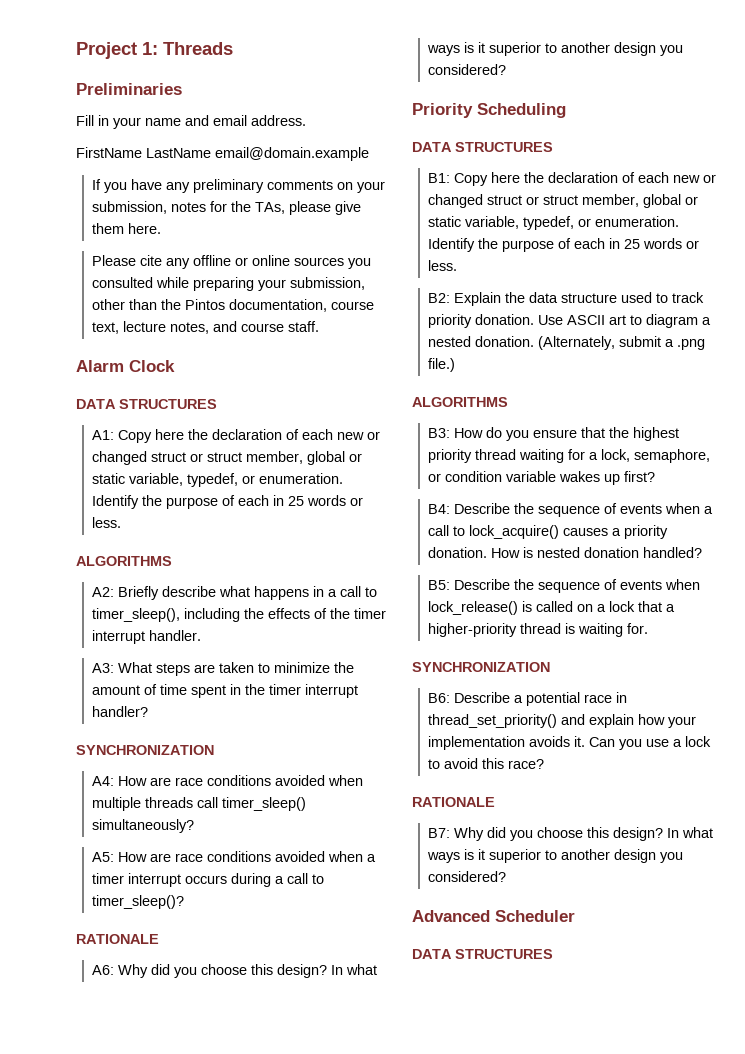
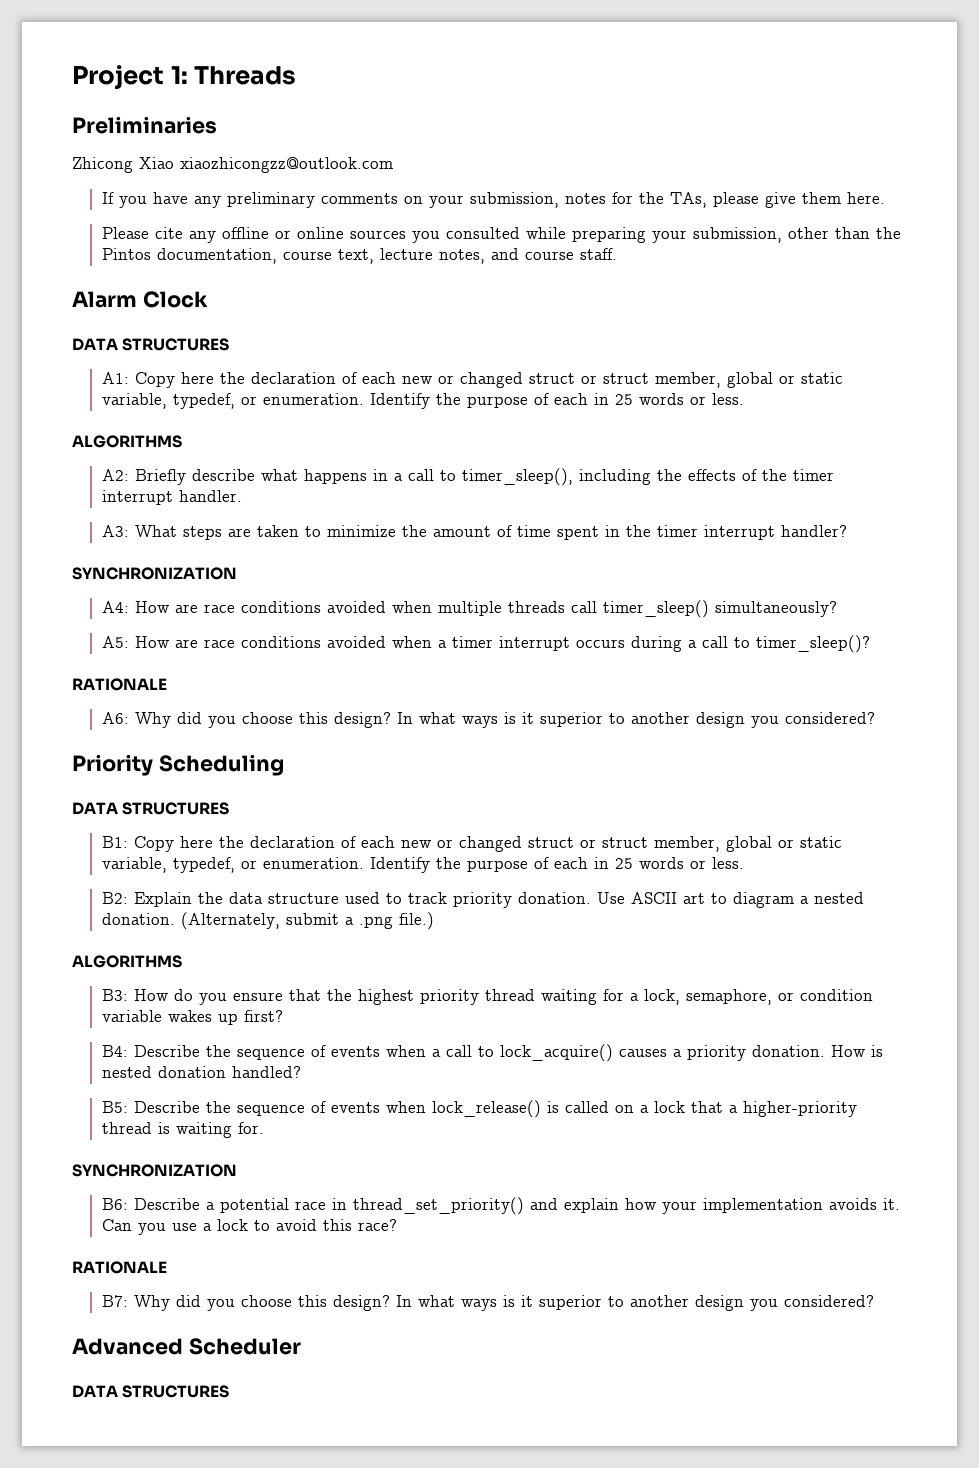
- Fill in your name and email address.
- FirstName LastName email@domain.example
+ Zhicong Xiao xiaozhicongzz@outlook.com

